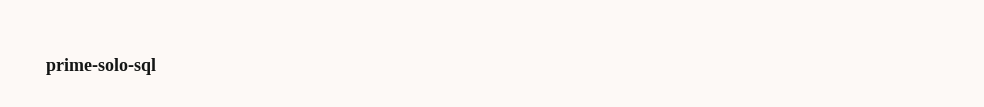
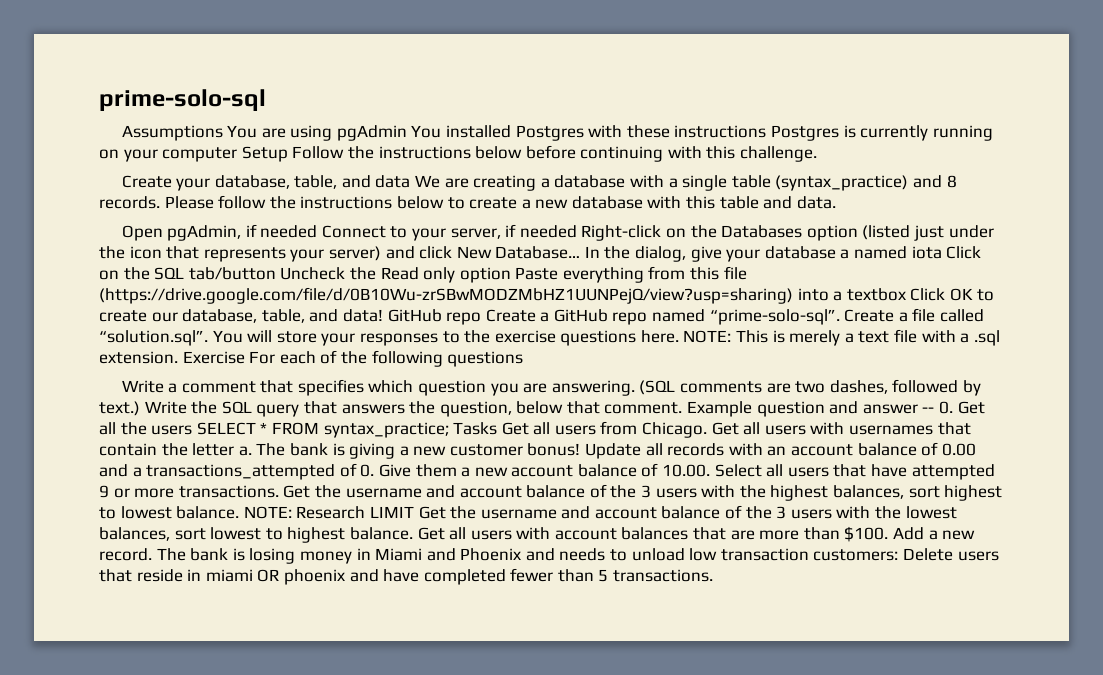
+ Assumptions You are using pgAdmin You installed Postgres with these instructions Postgres is currently running on your computer Setup Follow the instructions below before continuing with this challenge.
+ Create your database, table, and data We are creating a database with a single table (syntax_practice) and 8 records. Please follow the instructions below to create a new database with this table and data.
+ Open pgAdmin, if needed Connect to your server, if needed Right-click on the Databases option (listed just under the icon that represents your server) and click New Database… In the dialog, give your database a named iota Click on the SQL tab/button Uncheck the Read only option Paste everything from this file (https://drive.google.com/file/d/0B10Wu-zrSBwMODZMbHZ1UUNPejQ/view?usp=sharing) into a textbox Click OK to create our database, table, and data! GitHub repo Create a GitHub repo named “prime-solo-sql”. Create a file called “solution.sql”. You will store your responses to the exercise questions here. NOTE: This is merely a text file with a .sql extension. Exercise For each of the following questions
+ Write a comment that specifies which question you are answering. (SQL comments are two dashes, followed by text.) Write the SQL query that answers the question, below that comment. Example question and answer -- 0. Get all the users SELECT * FROM syntax_practice; Tasks Get all users from Chicago. Get all users with usernames that contain the letter a. The bank is giving a new customer bonus! Update all records with an account balance of 0.00 and a transactions_attempted of 0. Give them a new account balance of 10.00. Select all users that have attempted 9 or more transactions. Get the username and account balance of the 3 users with the highest balances, sort highest to lowest balance. NOTE: Research LIMIT Get the username and account balance of the 3 users with the lowest balances, sort lowest to highest balance. Get all users with account balances that are more than $100. Add a new record. The bank is losing money in Miami and Phoenix and needs to unload low transaction customers: Delete users that reside in miami OR phoenix and have completed fewer than 5 transactions.

